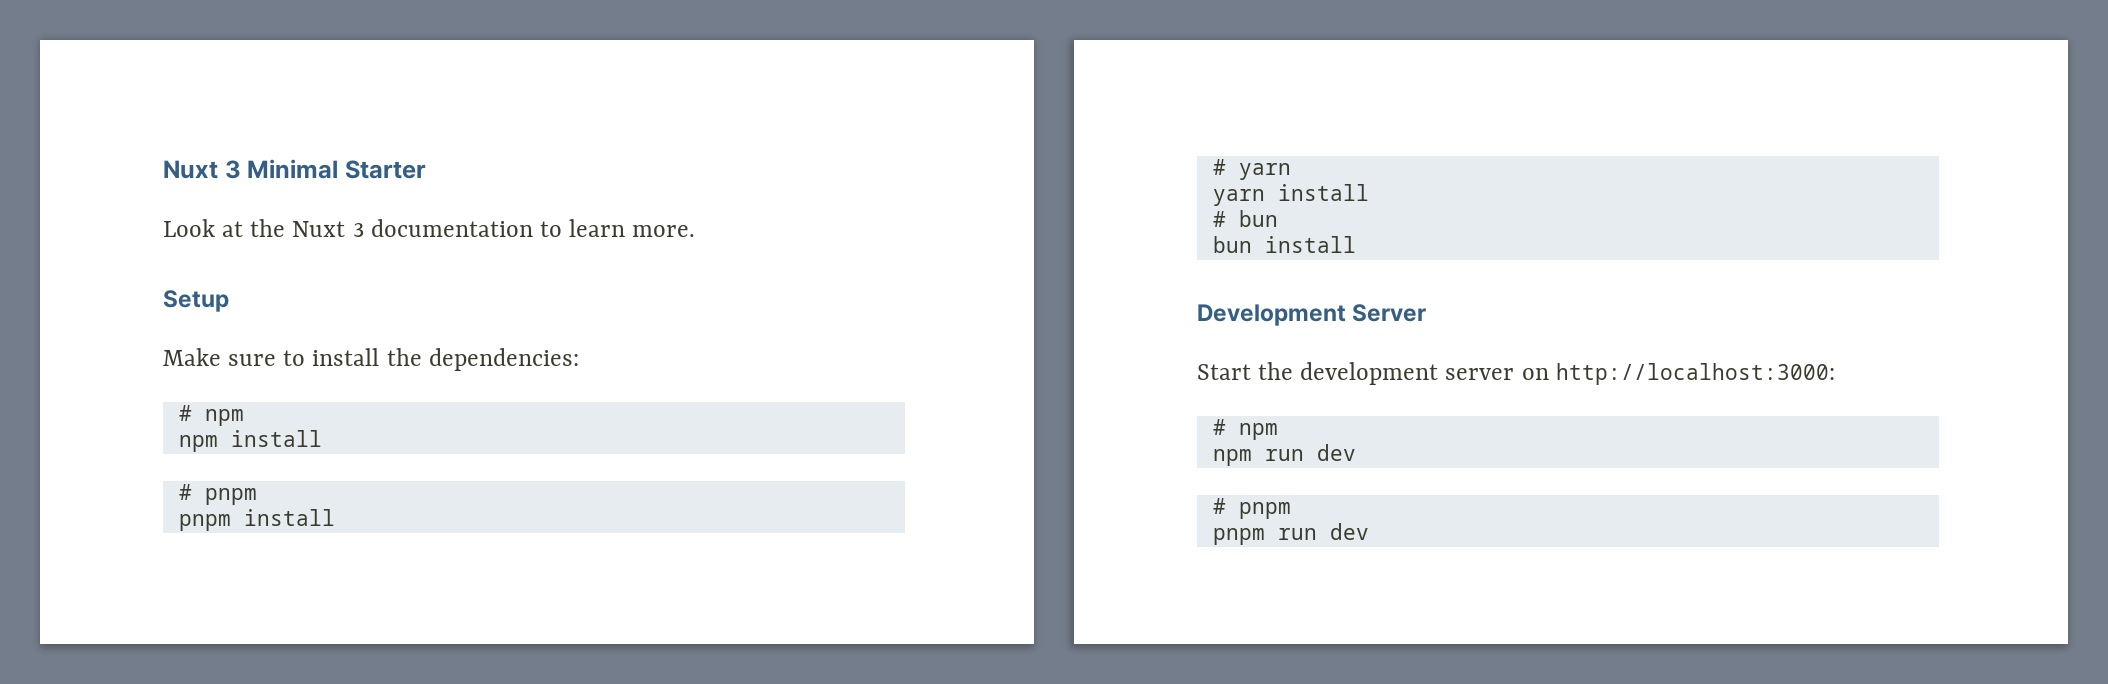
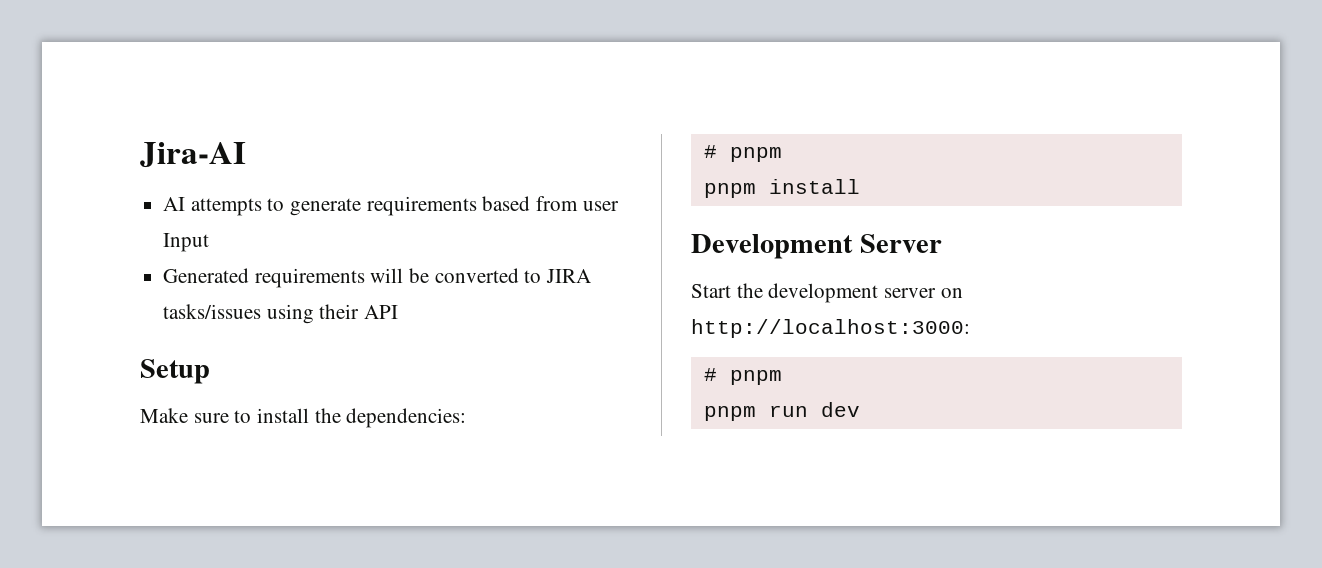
- Nuxt 3 Minimal Starter
- Look at the Nuxt 3 documentation to learn more.
+ Jira-AI
+ AI attempts to generate requirements based from user Input
+ Generated requirements will be converted to JIRA tasks/issues using their API
  Make sure to install the dependencies:
- # npm
- npm install
- # yarn
- yarn install
- # bun
- bun install
  Start the development server on http://localhost:3000:
- # npm
- npm run dev

